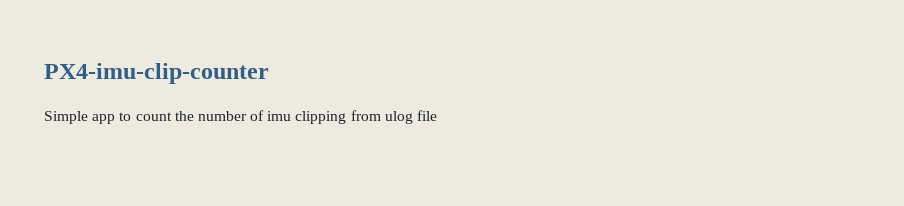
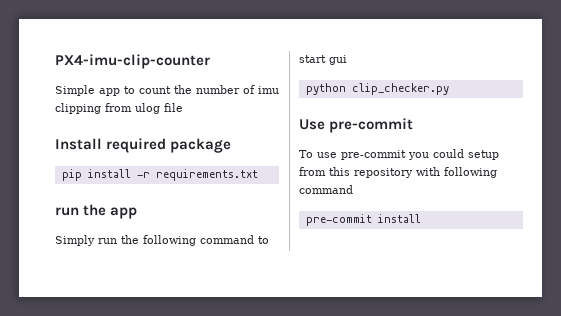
+ Install required package
+ pip install -r requirements.txt
+ run the app
+ Simply run the following command to start gui
+ python clip_checker.py
+ Use pre-commit
+ To use pre-commit you could setup from this repository with following command
+ pre-commit install

